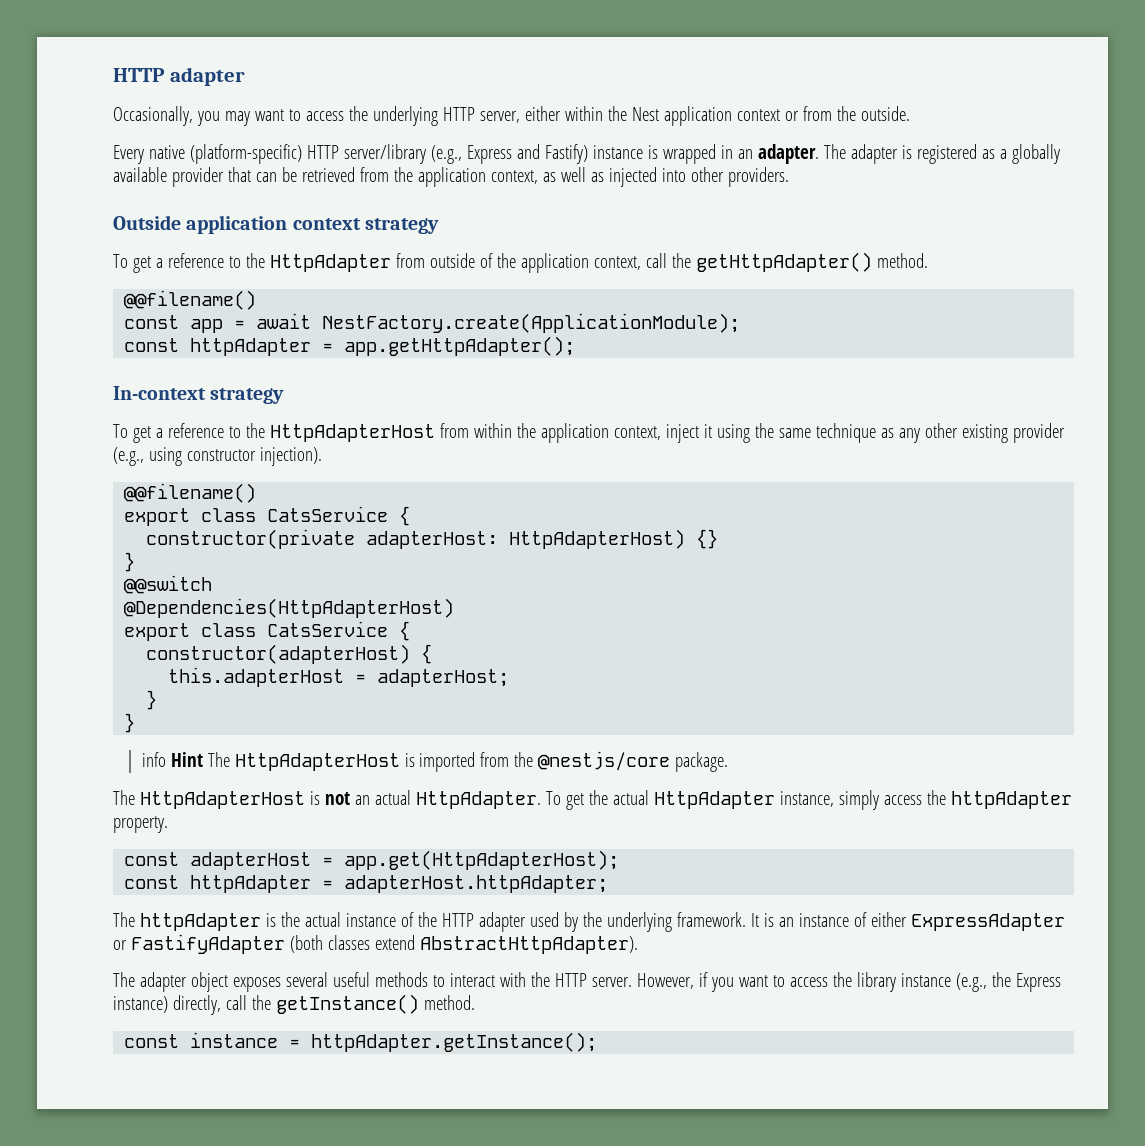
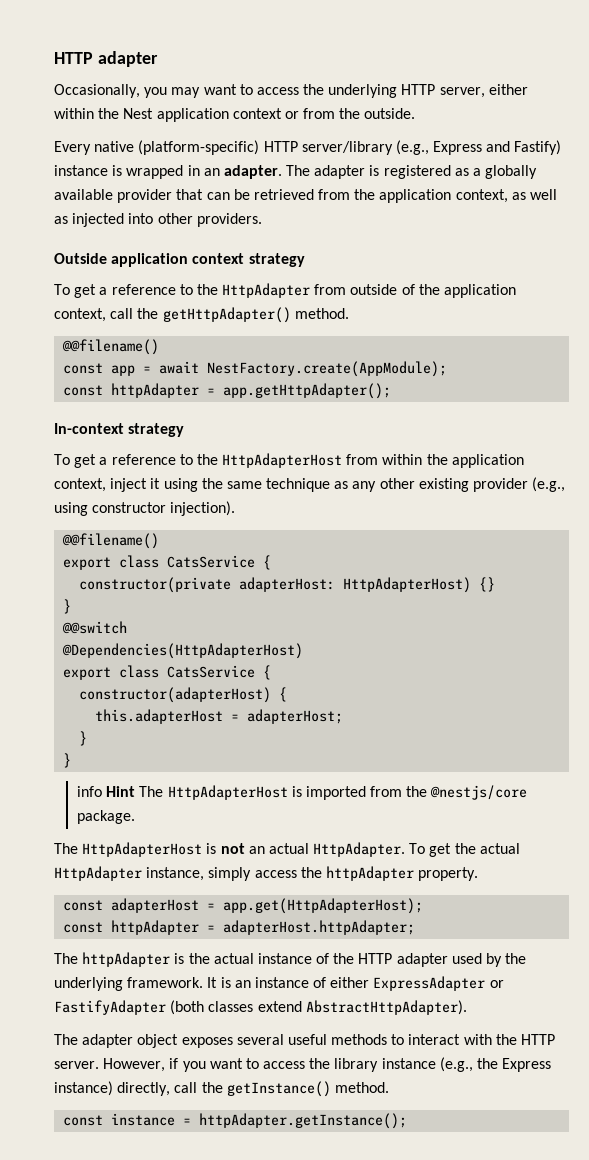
- const app = await NestFactory.create(ApplicationModule);
+ const app = await NestFactory.create(AppModule);

